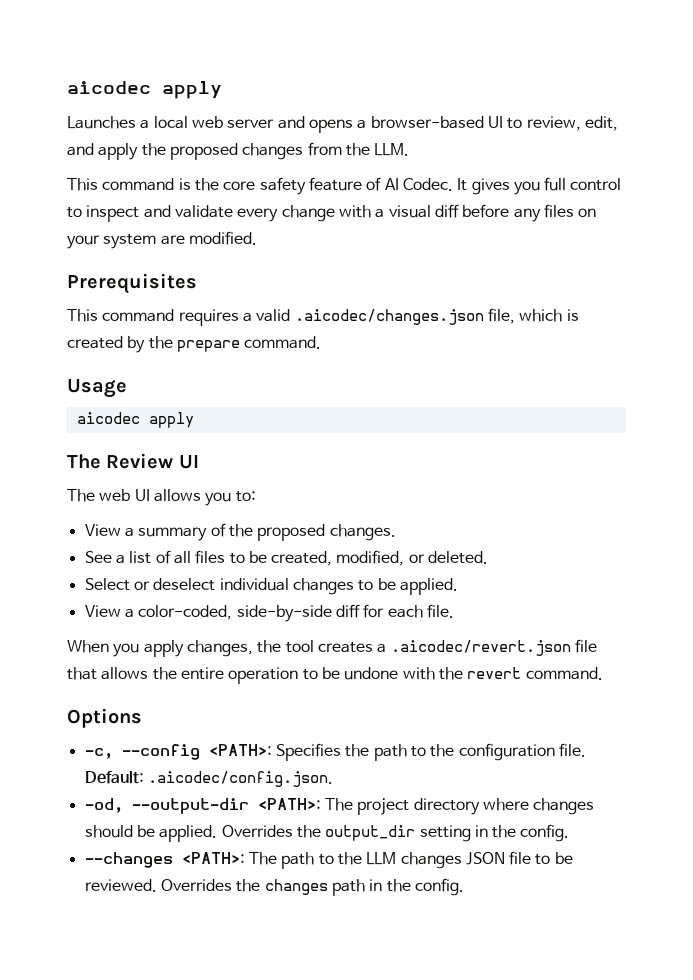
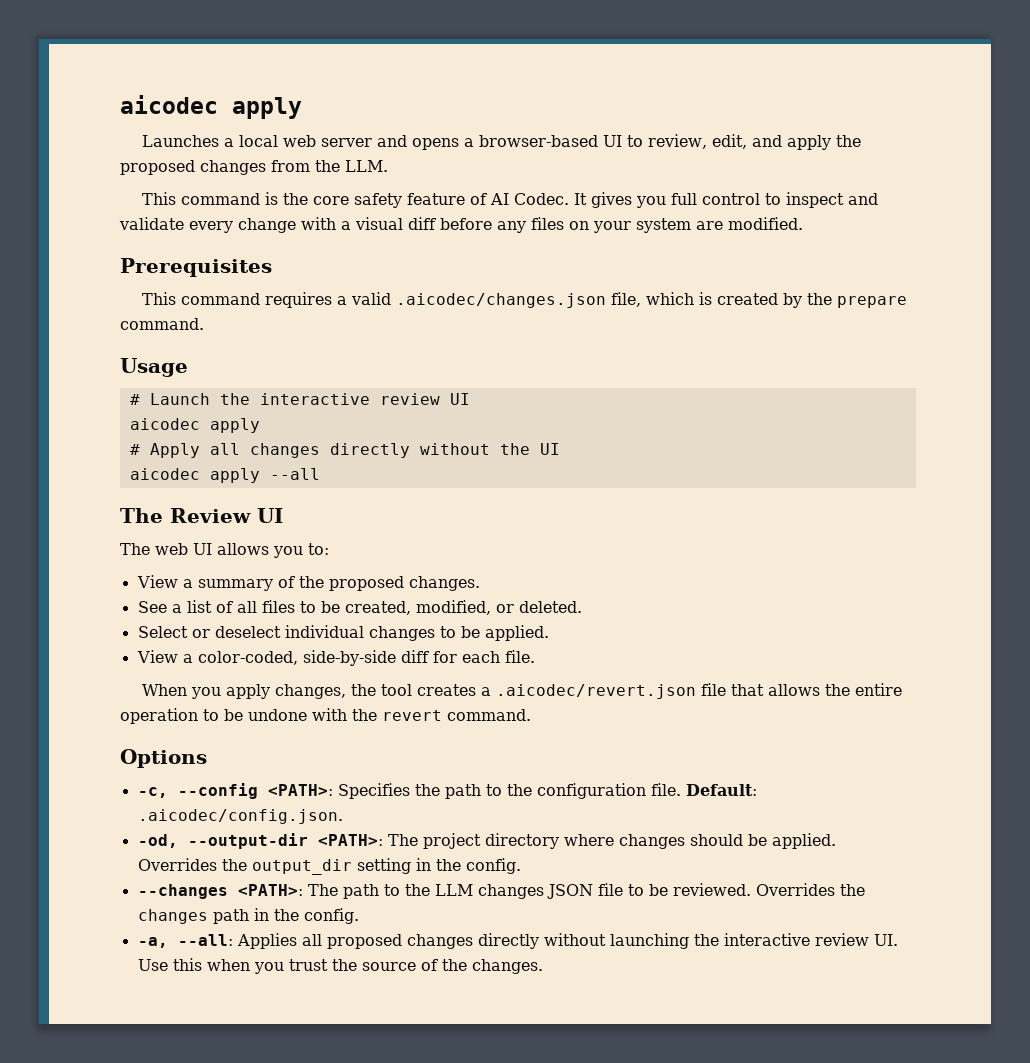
  Usage
+ # Launch the interactive review UI
  aicodec apply
+ # Apply all changes directly without the UI
+ aicodec apply --all
+ -a, --all: Applies all proposed changes directly without launching the interactive review UI. Use this when you trust the source of the changes.

